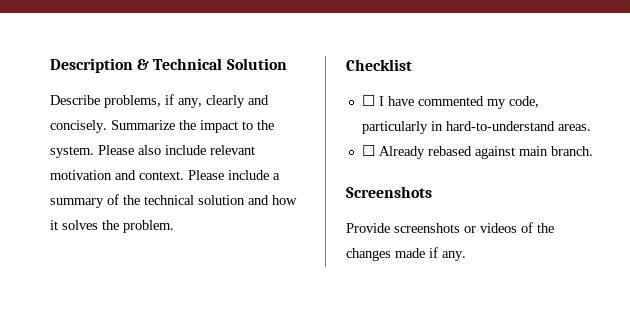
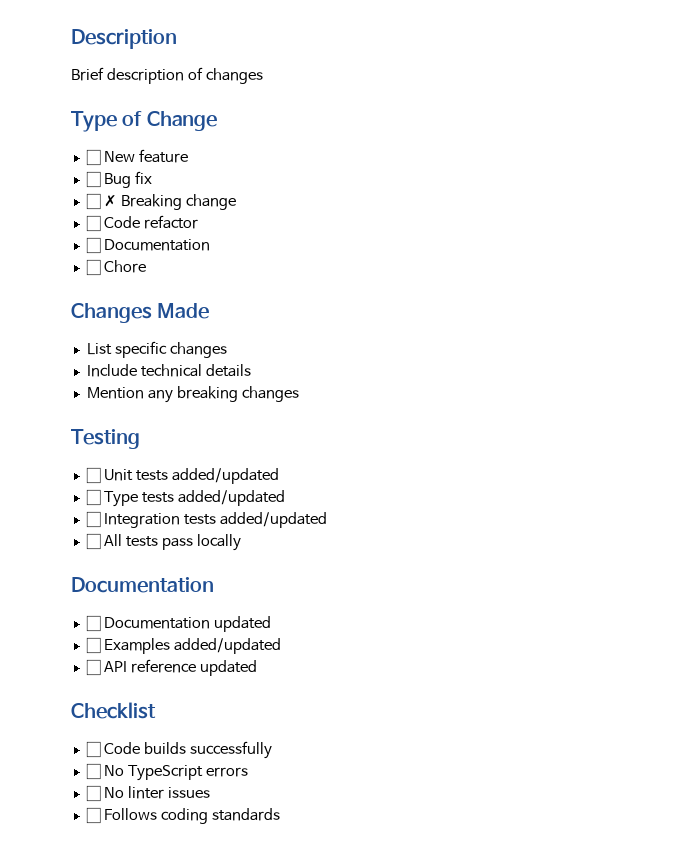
- Description & Technical Solution
- Describe problems, if any, clearly and concisely. Summarize the impact to the system. Please also include relevant motivation and context. Please include a summary of the technical solution and how it solves the problem.
+ Description
+ Brief description of changes
+ Type of Change
+ ☐ New feature
+ ☐ Bug fix
+ ☐ ✗ Breaking change
+ ☐ Code refactor
+ ☐ Documentation
+ ☐ Chore
+ Changes Made
+ List specific changes
+ Include technical details
+ Mention any breaking changes
+ Testing
+ ☐ Unit tests added/updated
+ ☐ Type tests added/updated
+ ☐ Integration tests added/updated
+ ☐ All tests pass locally
+ Documentation
+ ☐ Documentation updated
+ ☐ Examples added/updated
+ ☐ API reference updated
  Checklist
- ☐ I have commented my code, particularly in hard-to-understand areas.
- ☐ Already rebased against main branch.
- Screenshots
- Provide screenshots or videos of the changes made if any.
+ ☐ Code builds successfully
+ ☐ No TypeScript errors
+ ☐ No linter issues
+ ☐ Follows coding standards

